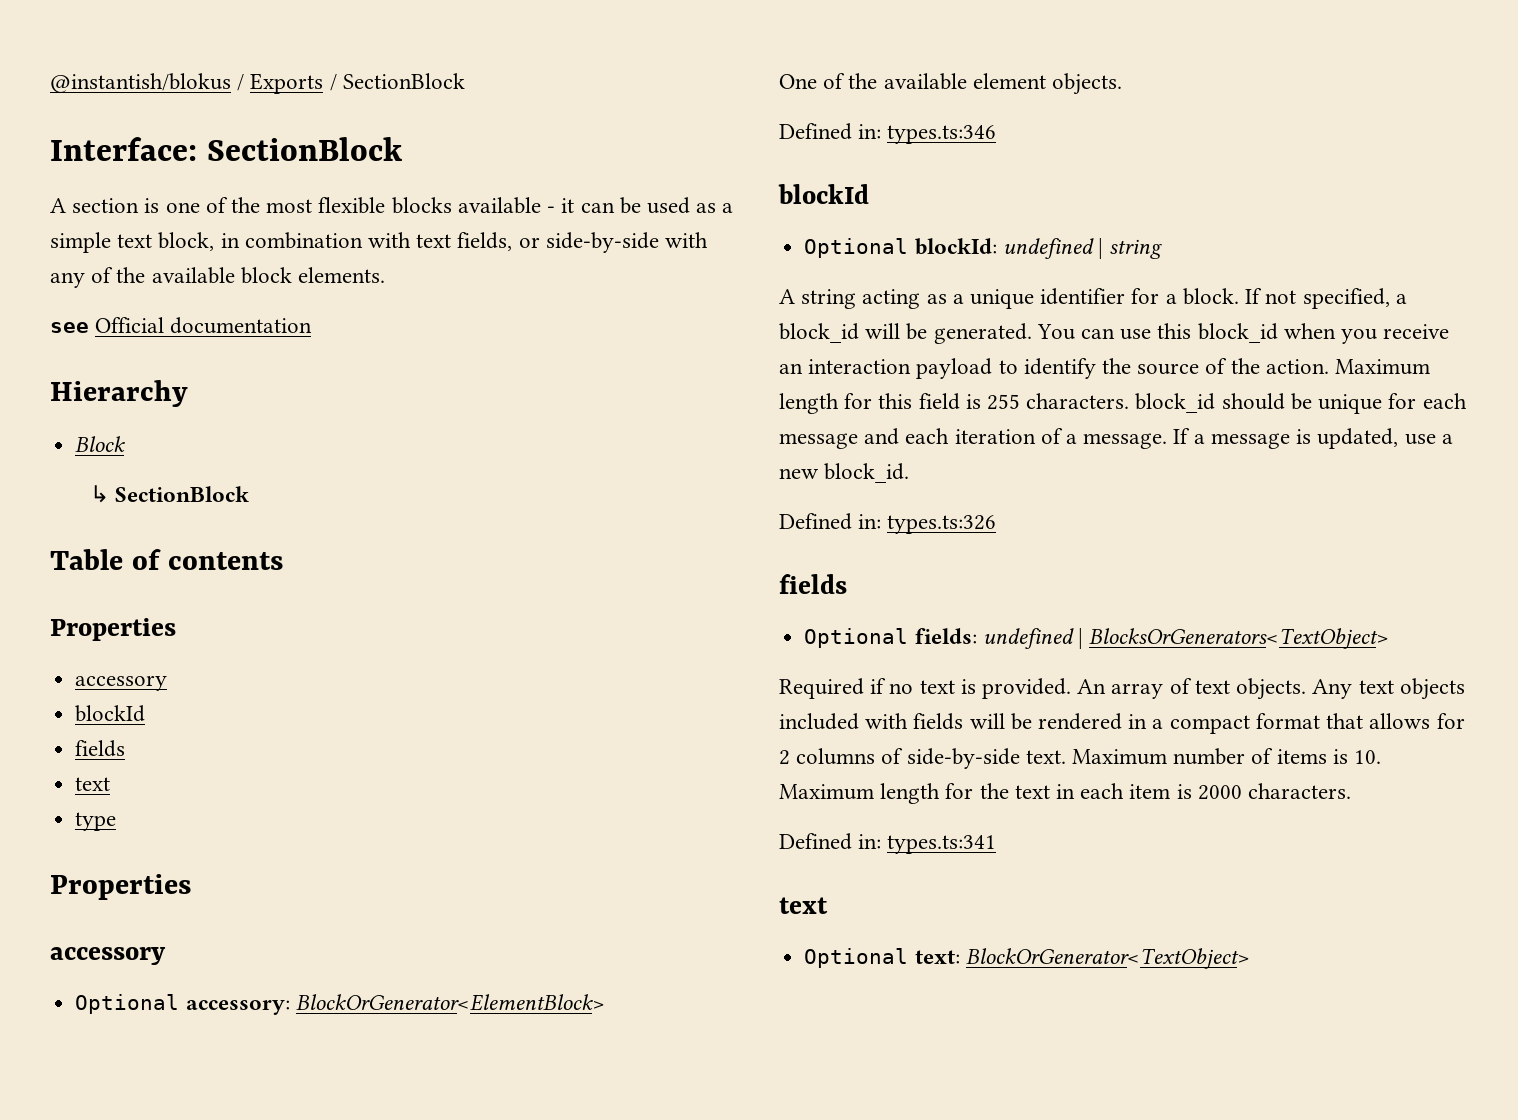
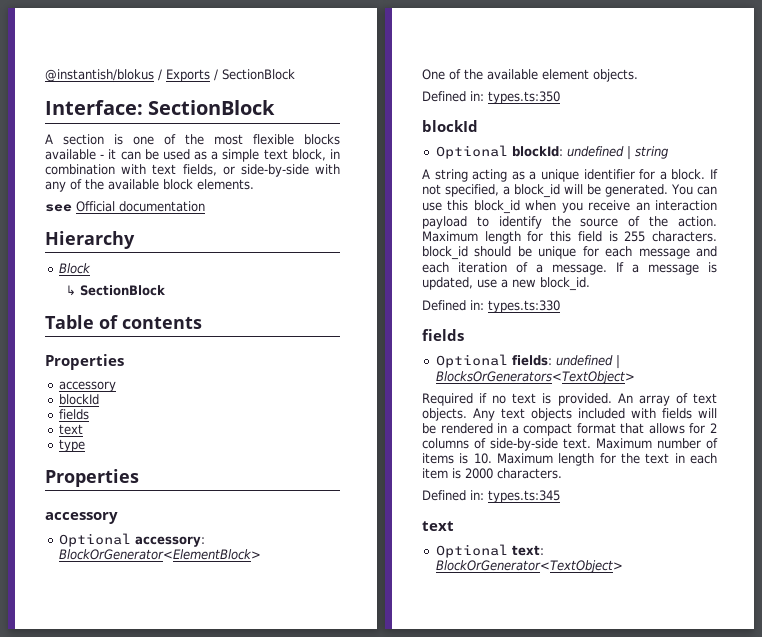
- Defined in: types.ts:346
+ Defined in: types.ts:350
- Defined in: types.ts:326
+ Defined in: types.ts:330
- Defined in: types.ts:341
+ Defined in: types.ts:345

